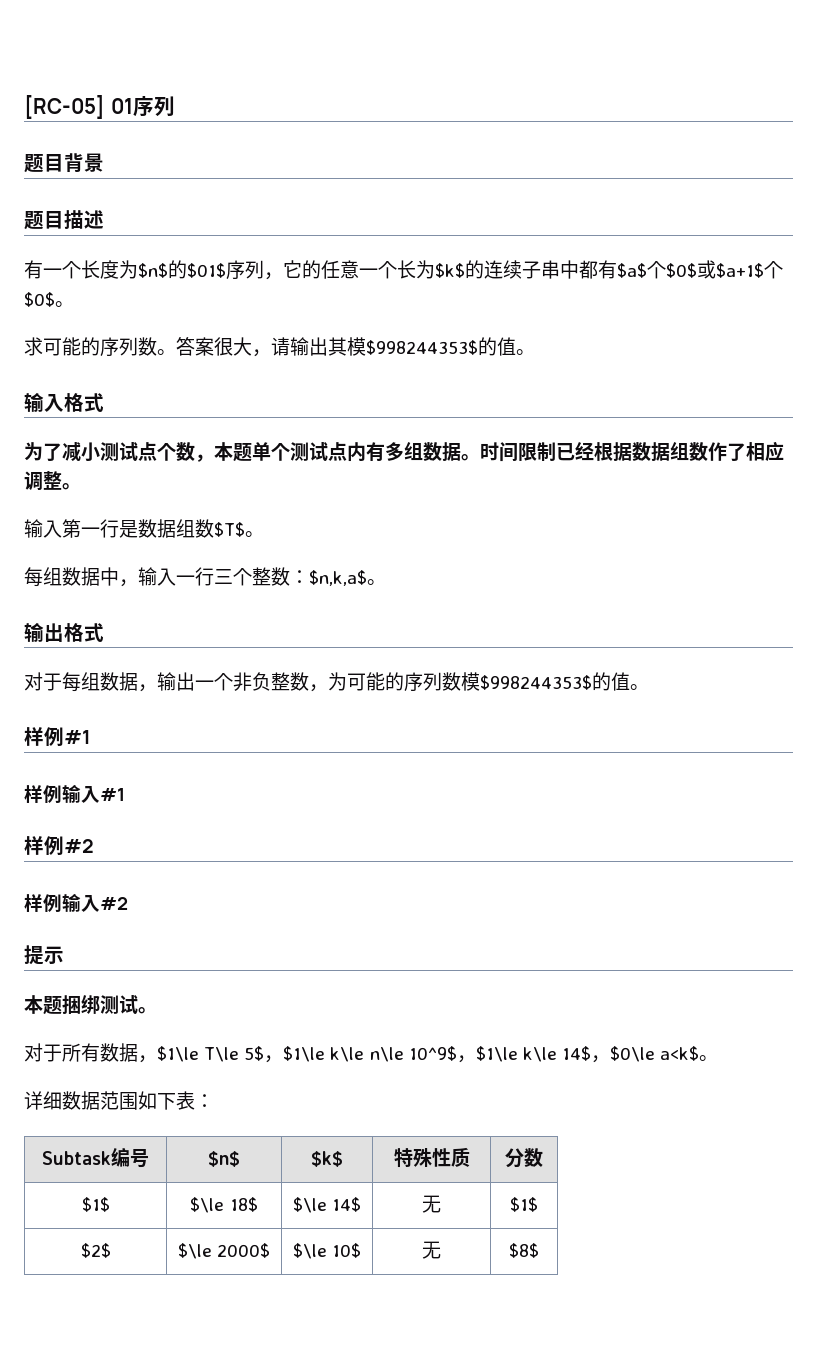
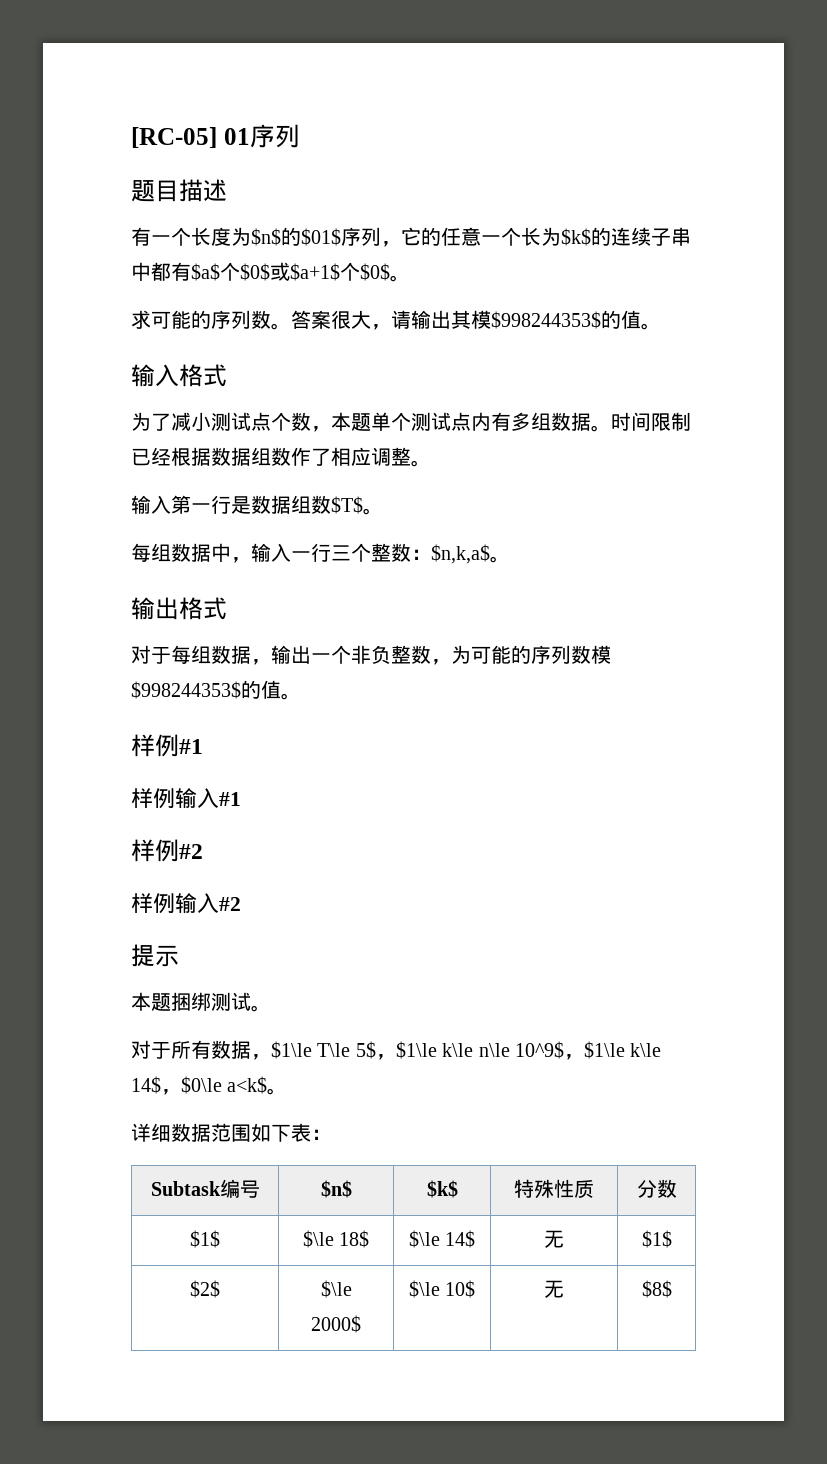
- 题目背景

